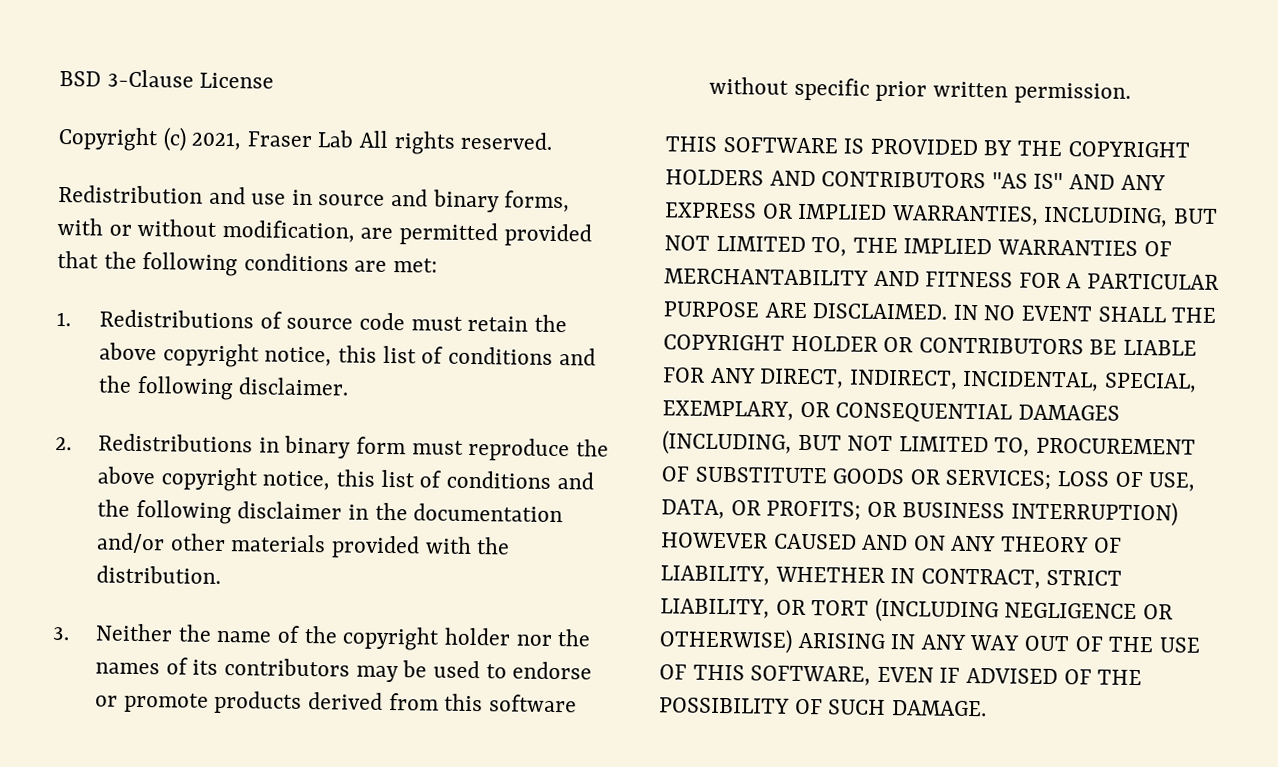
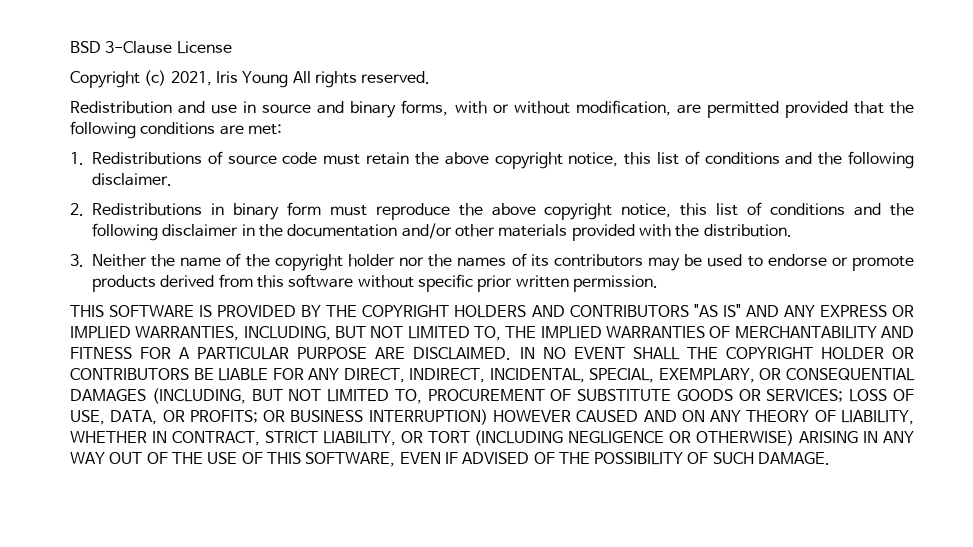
- Copyright (c) 2021, Fraser Lab All rights reserved.
+ Copyright (c) 2021, Iris Young All rights reserved.

